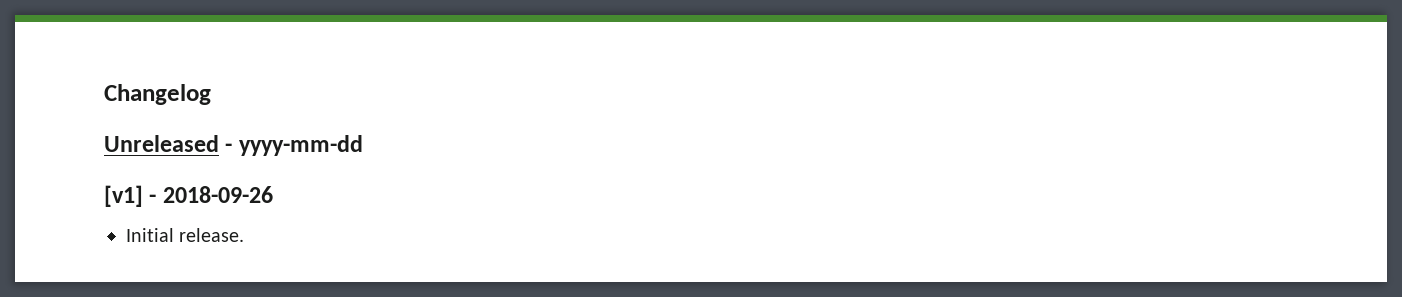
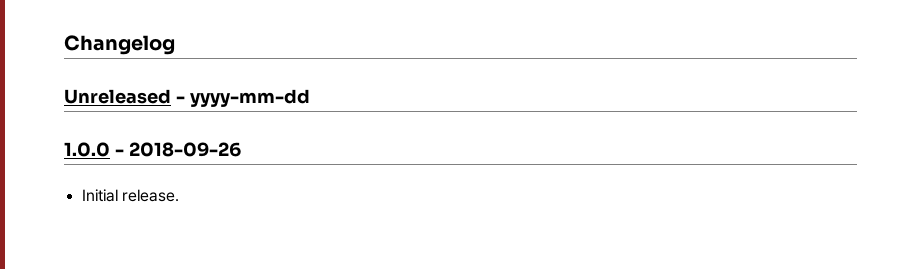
- [v1] - 2018-09-26
+ 1.0.0 - 2018-09-26

